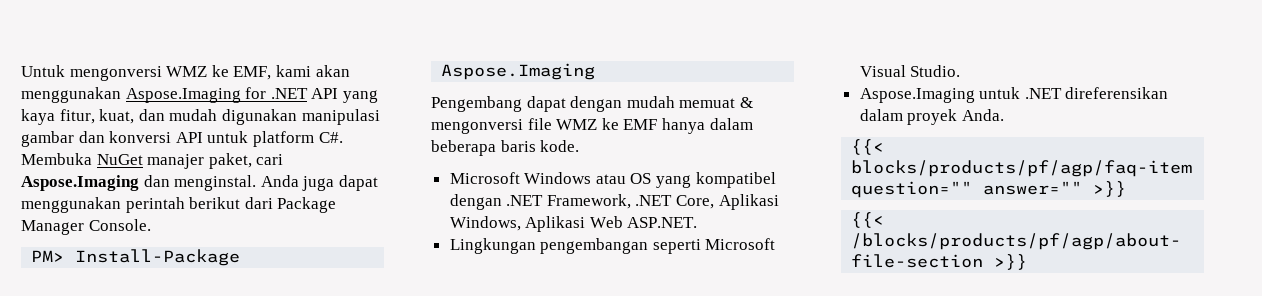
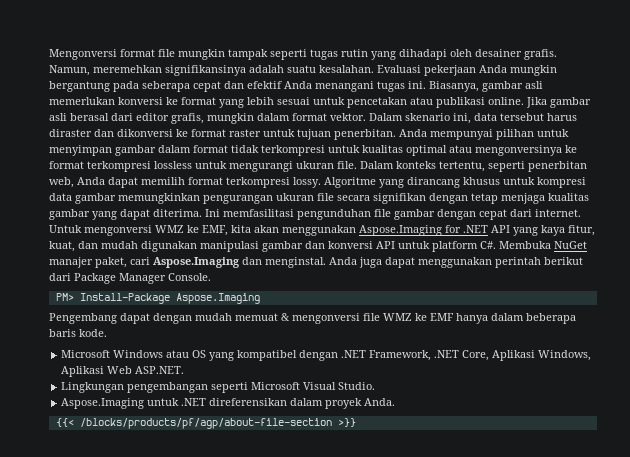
+ Mengonversi format file mungkin tampak seperti tugas rutin yang dihadapi oleh desainer grafis. Namun, meremehkan signifikansinya adalah suatu kesalahan. Evaluasi pekerjaan Anda mungkin bergantung pada seberapa cepat dan efektif Anda menangani tugas ini. Biasanya, gambar asli memerlukan konversi ke format yang lebih sesuai untuk pencetakan atau publikasi online. Jika gambar asli berasal dari editor grafis, mungkin dalam format vektor. Dalam skenario ini, data tersebut harus diraster dan dikonversi ke format raster untuk tujuan penerbitan. Anda mempunyai pilihan untuk menyimpan gambar dalam format tidak terkompresi untuk kualitas optimal atau mengonversinya ke format terkompresi lossless untuk mengurangi ukuran file. Dalam konteks tertentu, seperti penerbitan web, Anda dapat memilih format terkompresi lossy. Algoritme yang dirancang khusus untuk kompresi data gambar memungkinkan pengurangan ukuran file secara signifikan dengan tetap menjaga kualitas gambar yang dapat diterima. Ini memfasilitasi pengunduhan file gambar dengan cepat dari internet.
- Untuk mengonversi WMZ ke EMF, kami akan menggunakan Aspose.Imaging for .NET API yang kaya fitur, kuat, dan mudah digunakan manipulasi gambar dan konversi API untuk platform C#. Membuka NuGet manajer paket, cari Aspose.Imaging dan menginstal.
+ Untuk mengonversi WMZ ke EMF, kita akan menggunakan Aspose.Imaging for .NET API yang kaya fitur, kuat, dan mudah digunakan manipulasi gambar dan konversi API untuk platform C#. Membuka NuGet manajer paket, cari Aspose.Imaging dan menginstal.
- {{< blocks/products/pf/agp/faq-item question="" answer="" >}}

